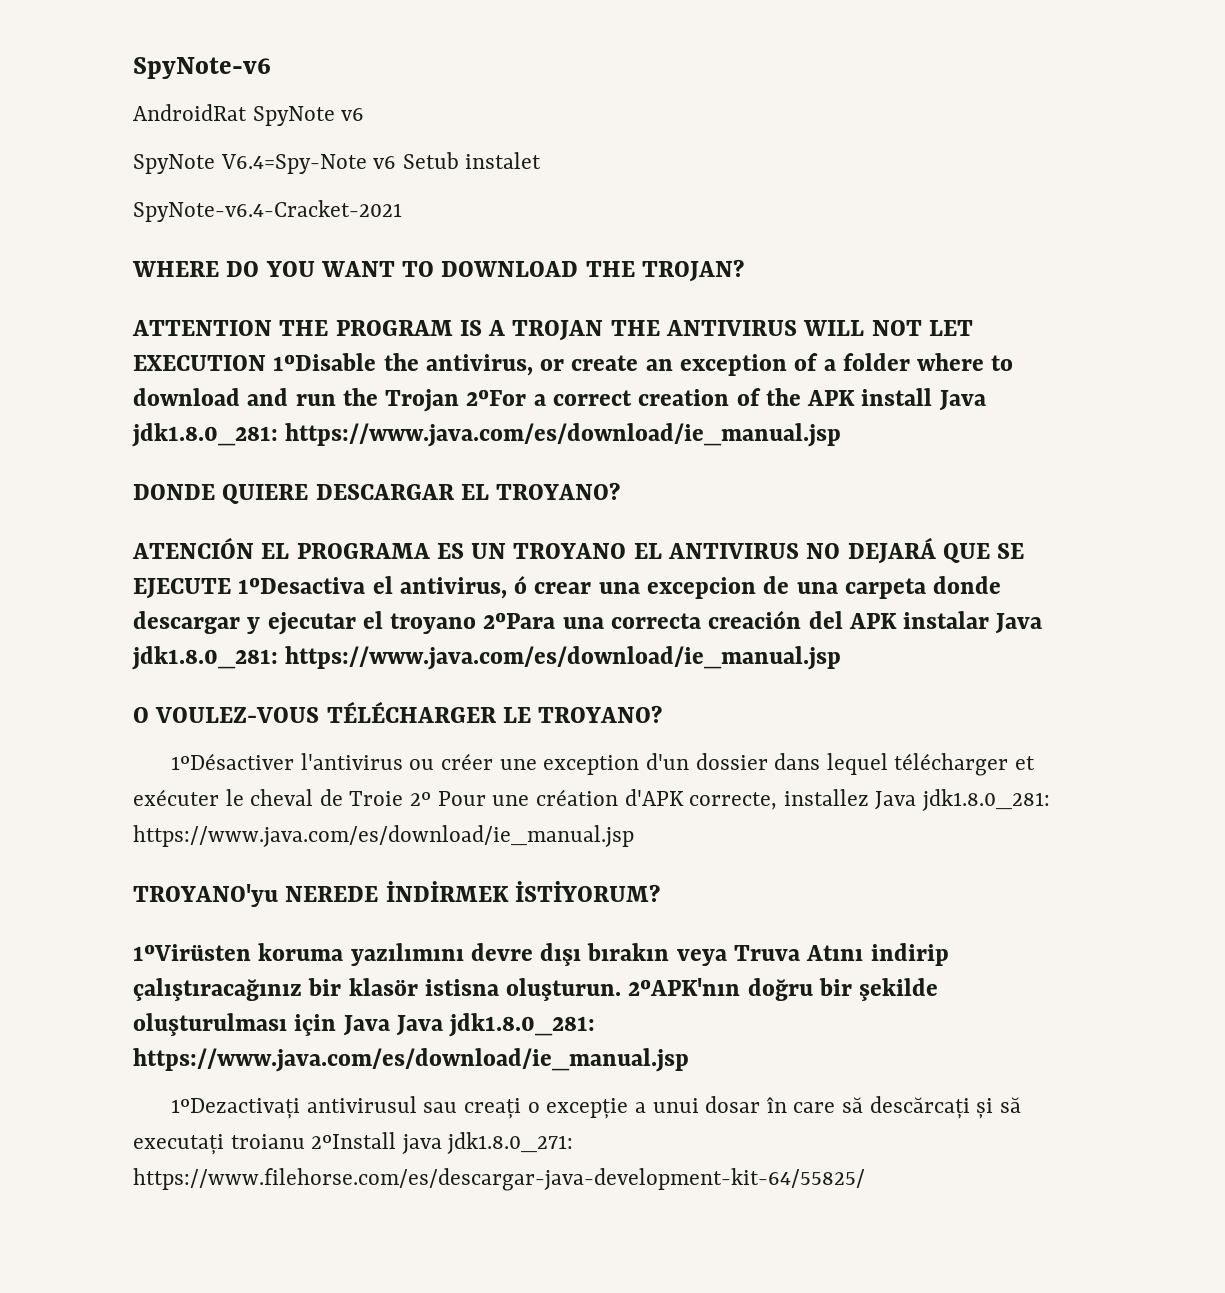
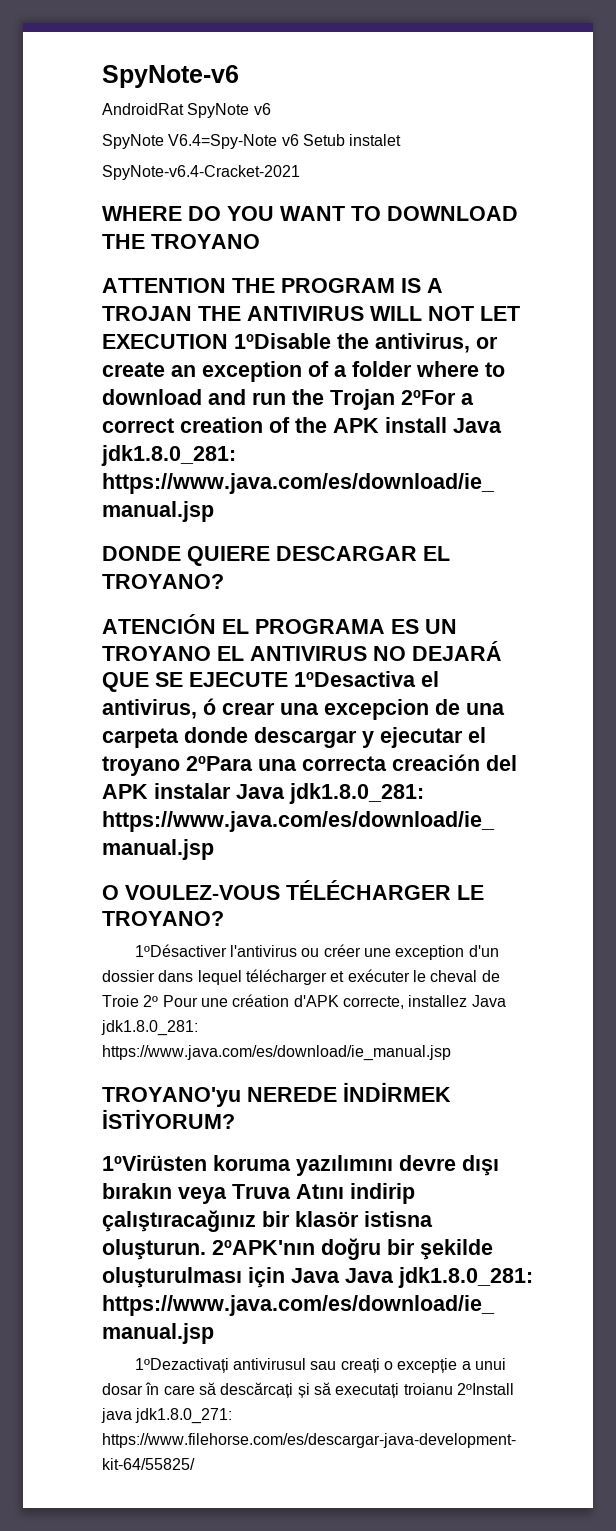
- WHERE DO YOU WANT TO DOWNLOAD THE TROJAN?
+ WHERE DO YOU WANT TO DOWNLOAD THE TROYANO

